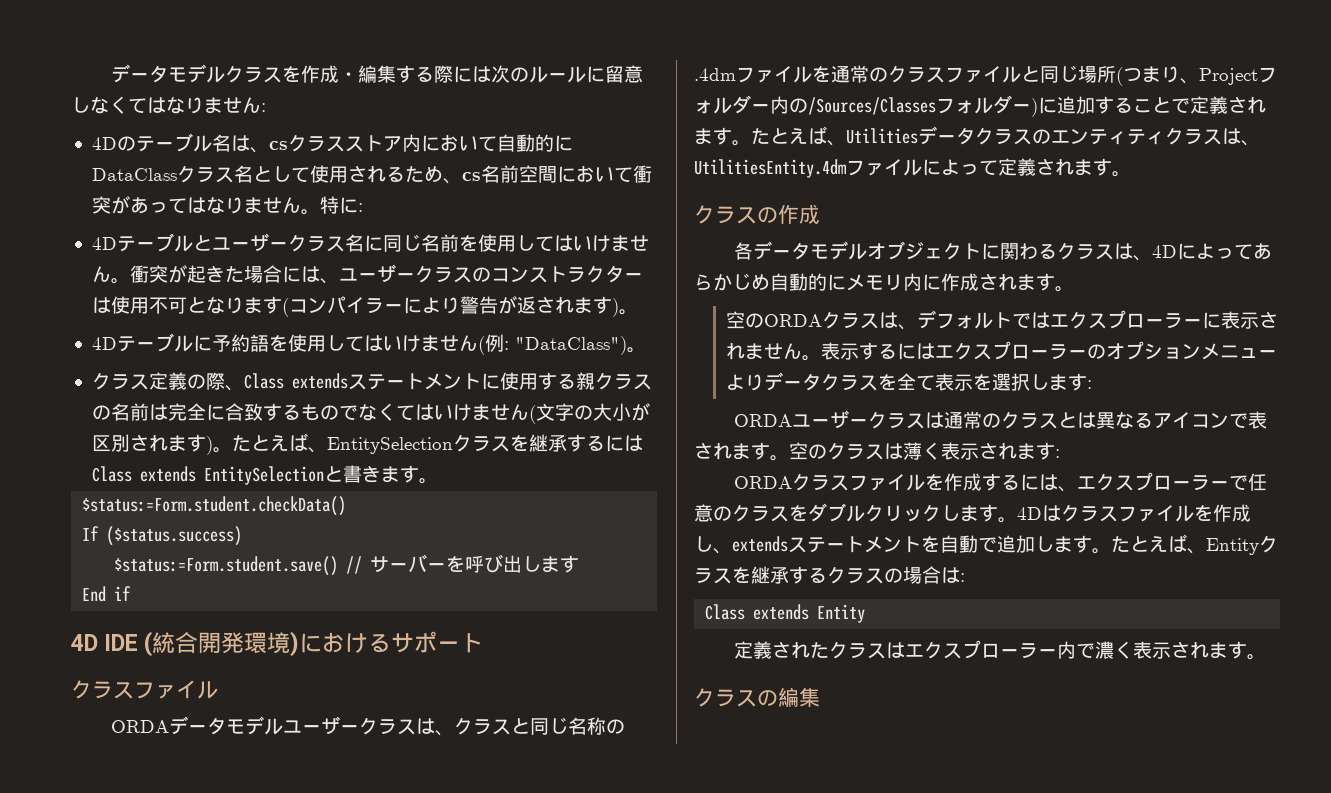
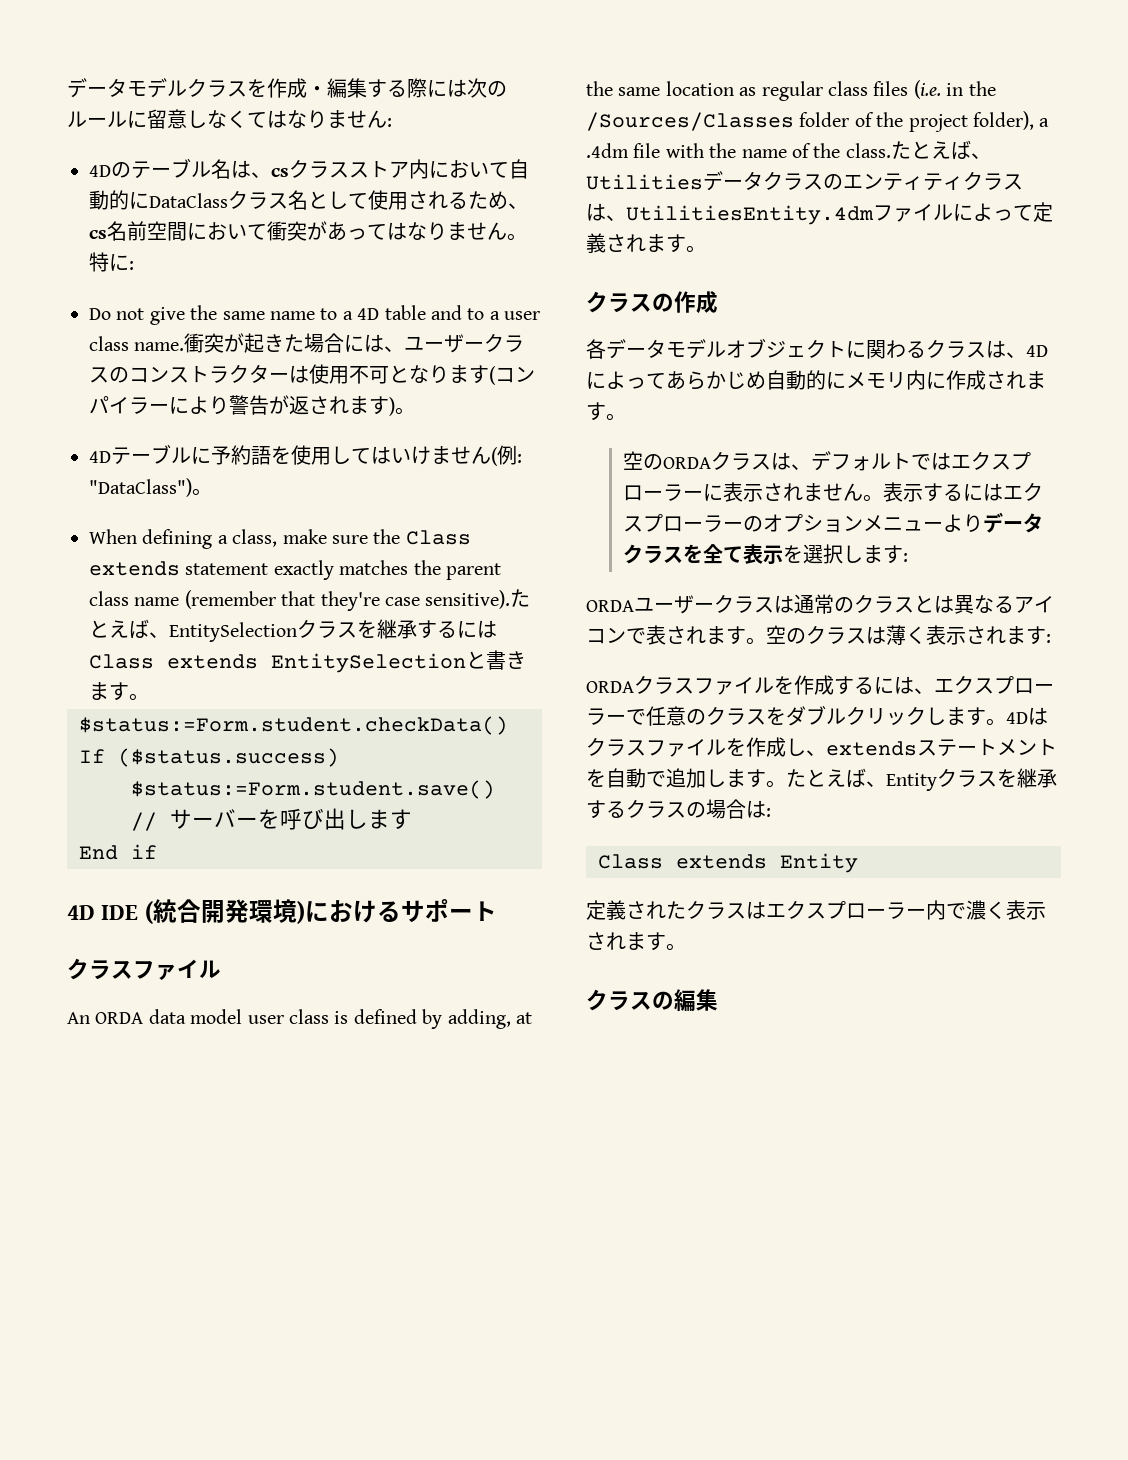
- 4Dテーブルとユーザークラス名に同じ名前を使用してはいけません。
+ Do not give the same name to a 4D table and to a user class name.
- クラス定義の際、Class extendsステートメントに使用する親クラスの名前は完全に合致するものでなくてはいけません(文字の大小が区別されます)。
+ When defining a class, make sure the Class extends statement exactly matches the parent class name (remember that they're case sensitive).
- ORDAデータモデルユーザークラスは、クラスと同じ名称の.4dmファイルを通常のクラスファイルと同じ場所(つまり、Projectフォルダー内の/Sources/Classesフォルダー)に追加することで定義されます。
+ An ORDA data model user class is defined by adding, at the same location as regular class files (i.e. in the /Sources/Classes folder of the project folder), a .4dm file with the name of the class.

